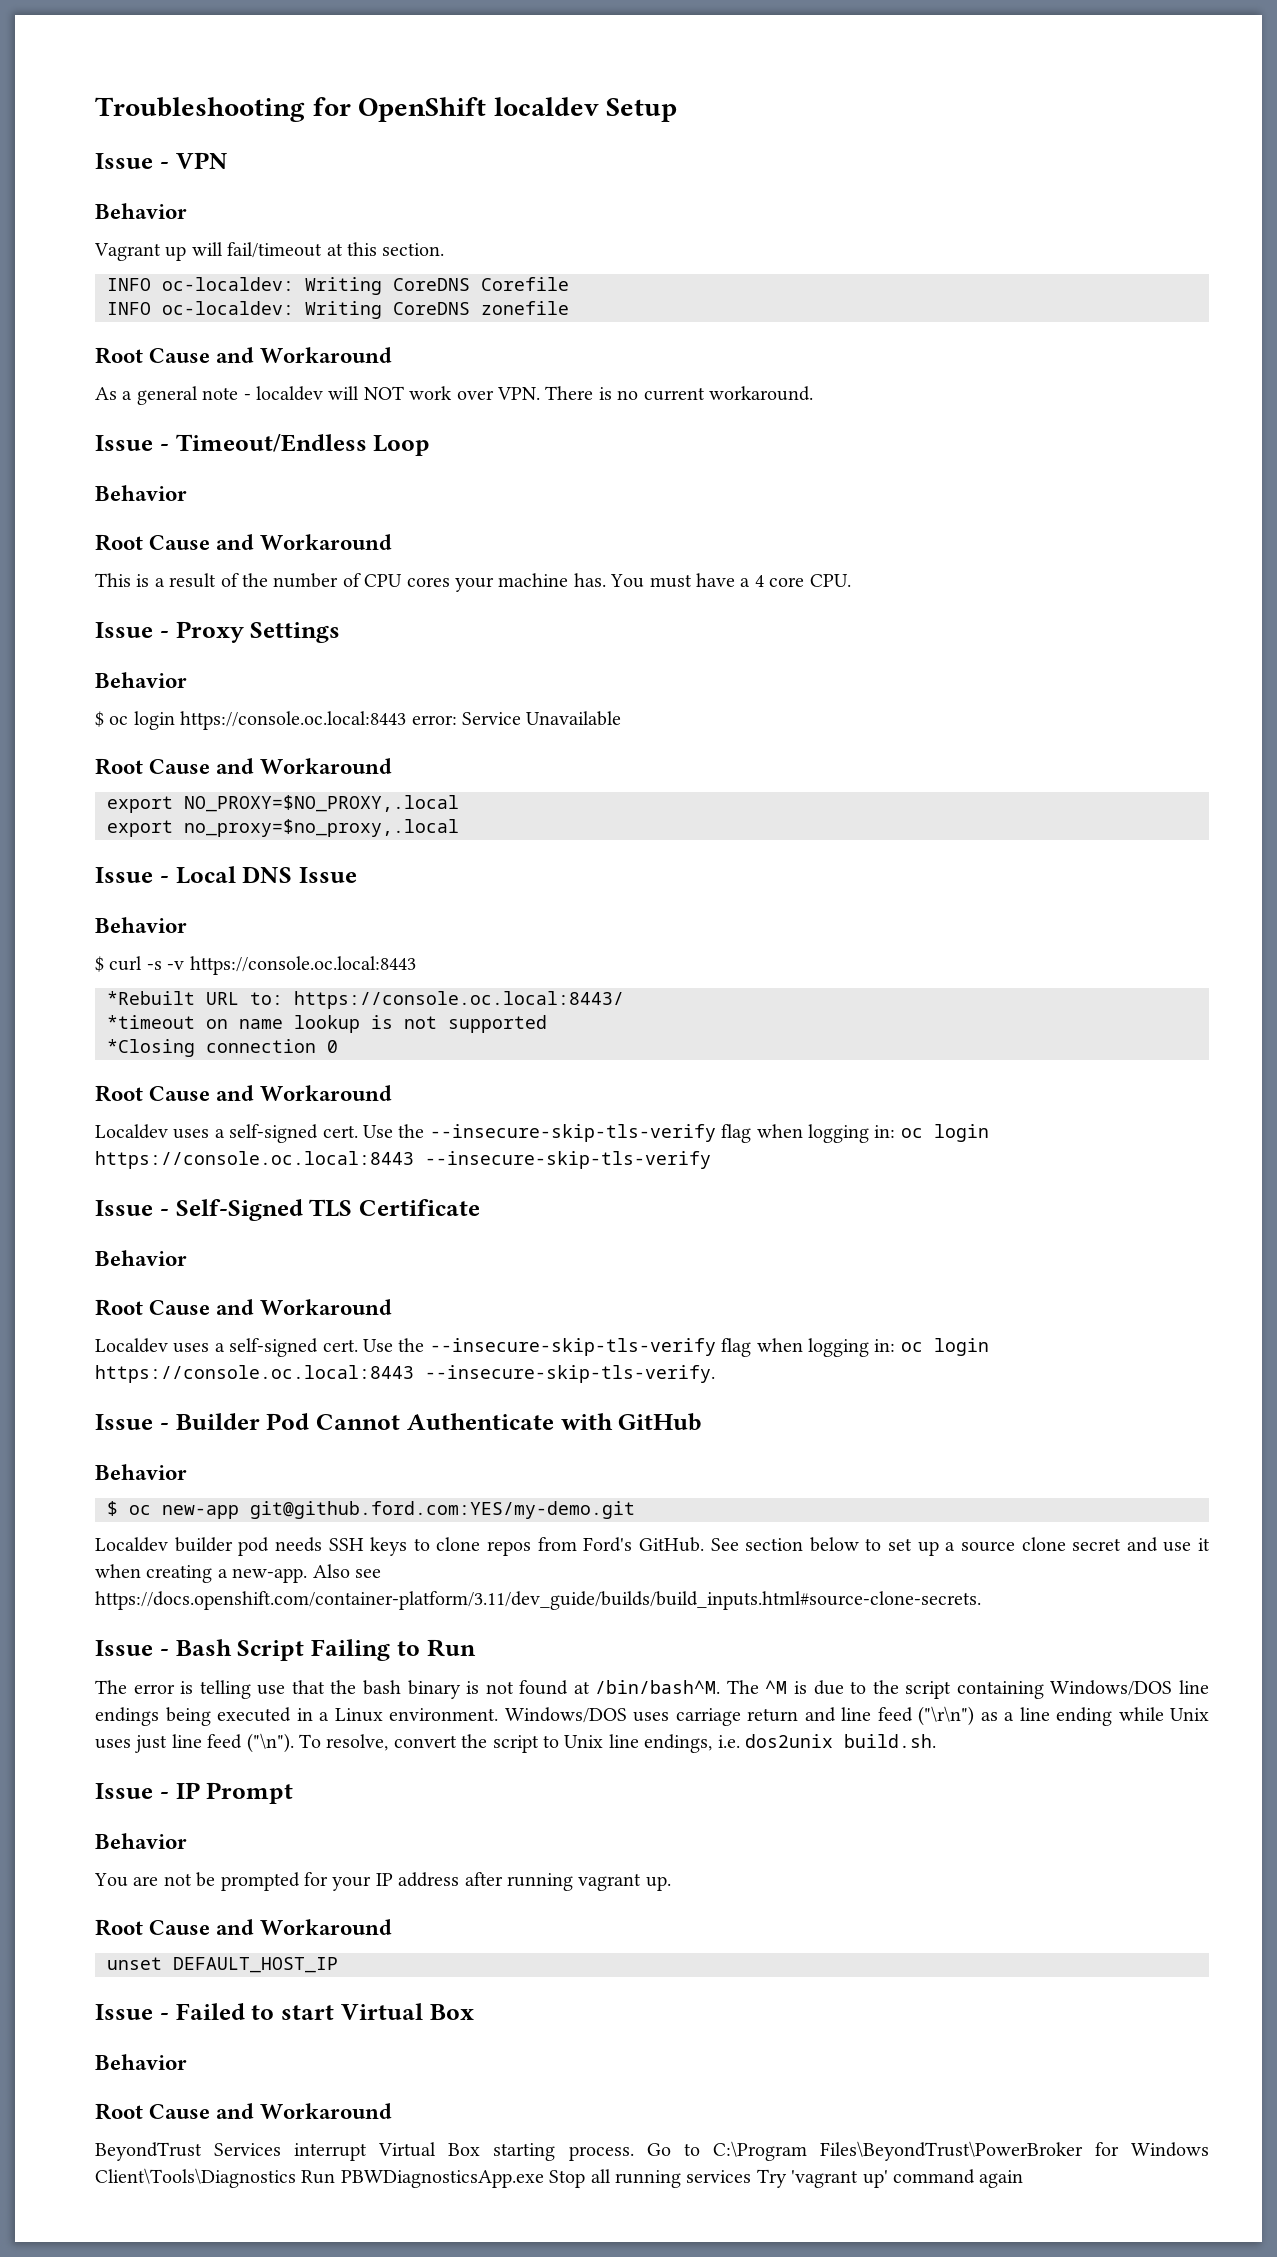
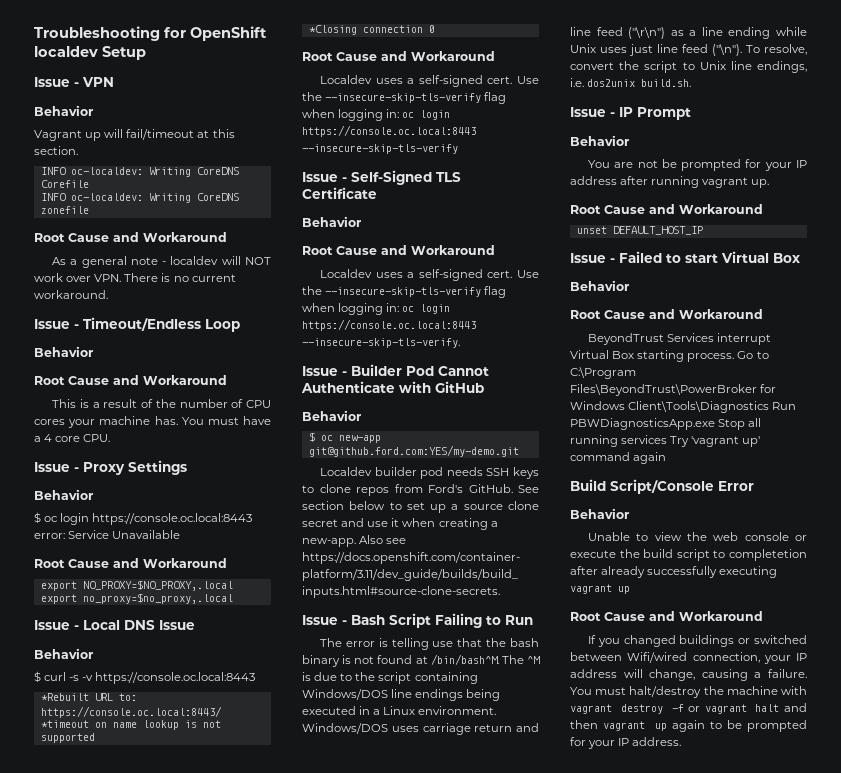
+ Build Script/Console Error
+ Behavior
+ Unable to view the web console or execute the build script to completetion after already successfully executing vagrant up
+ Root Cause and Workaround
+ If you changed buildings or switched between Wifi/wired connection, your IP address will change, causing a failure. You must halt/destroy the machine with vagrant destroy -f or vagrant halt and then vagrant up again to be prompted for your IP address.

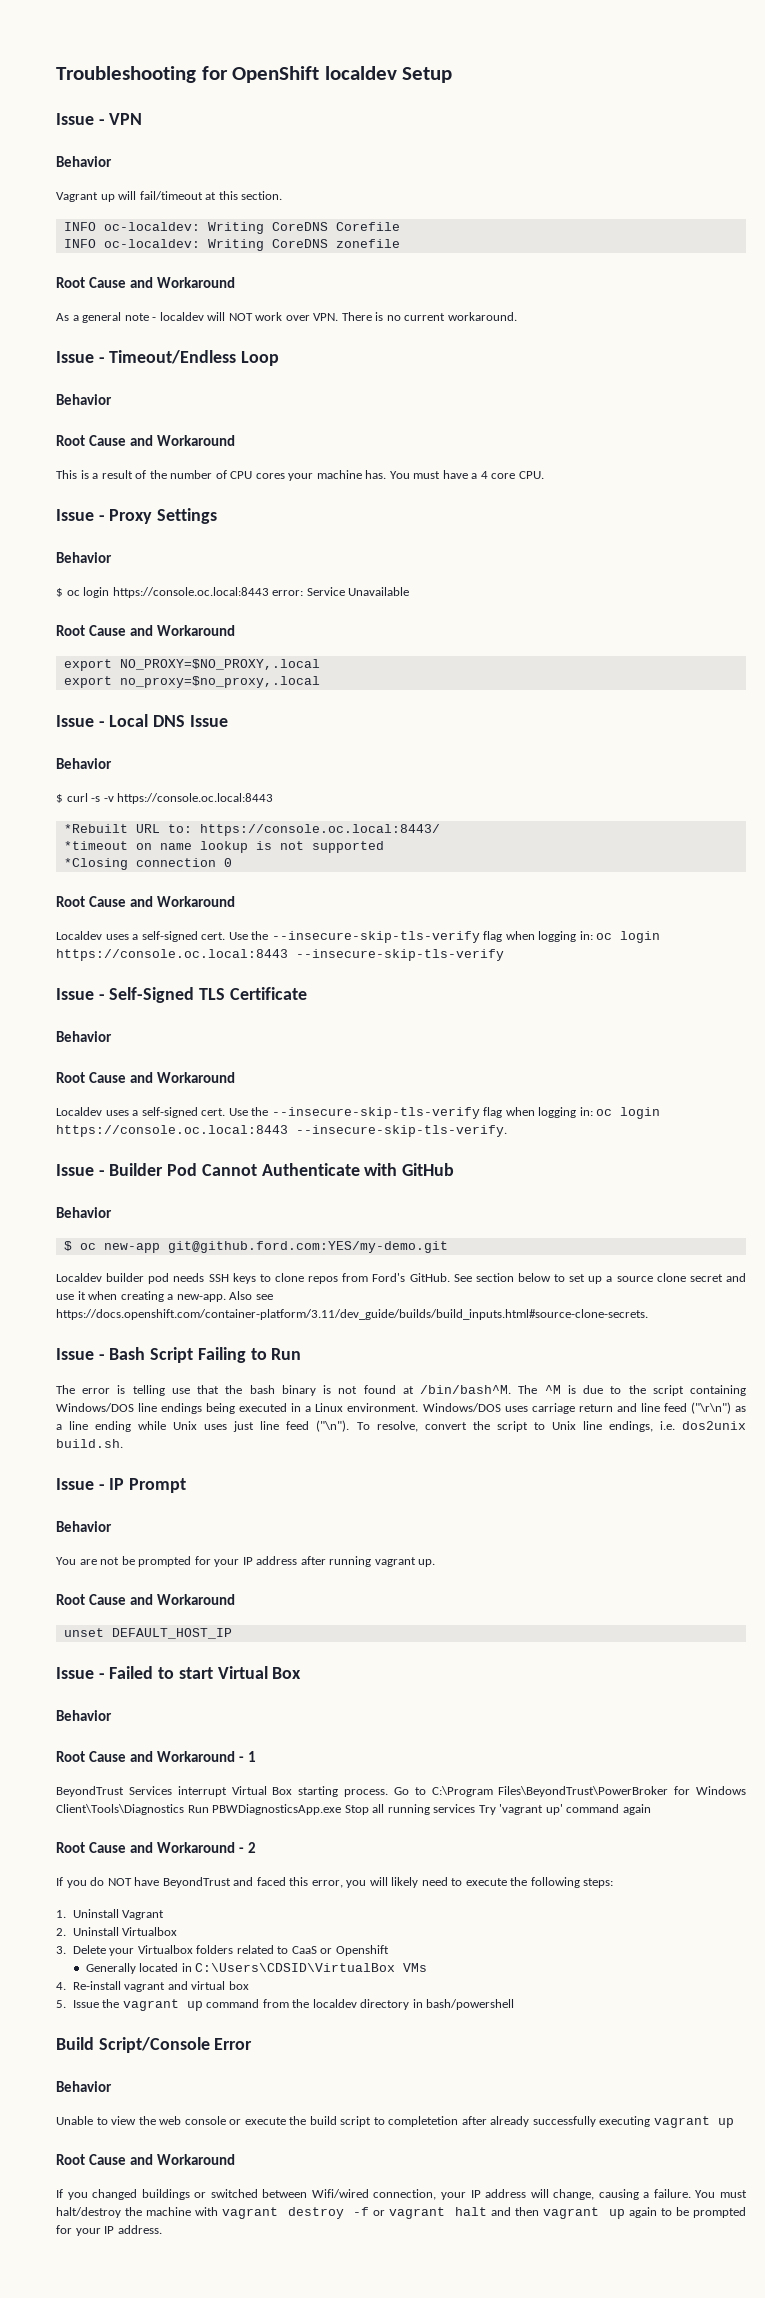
  Issue - Failed to start Virtual Box
  Behavior
- Root Cause and Workaround
+ Root Cause and Workaround - 1
+ Root Cause and Workaround - 2
+ If you do NOT have BeyondTrust and faced this error, you will likely need to execute the following steps:
+ 1. Uninstall Vagrant
+ 2. Uninstall Virtualbox
+ 3. Delete your Virtualbox folders related to CaaS or Openshift
+ Generally located in C:\Users\CDSID\VirtualBox VMs
+ 4. Re-install vagrant and virtual box
+ 5. Issue the vagrant up command from the localdev directory in bash/powershell

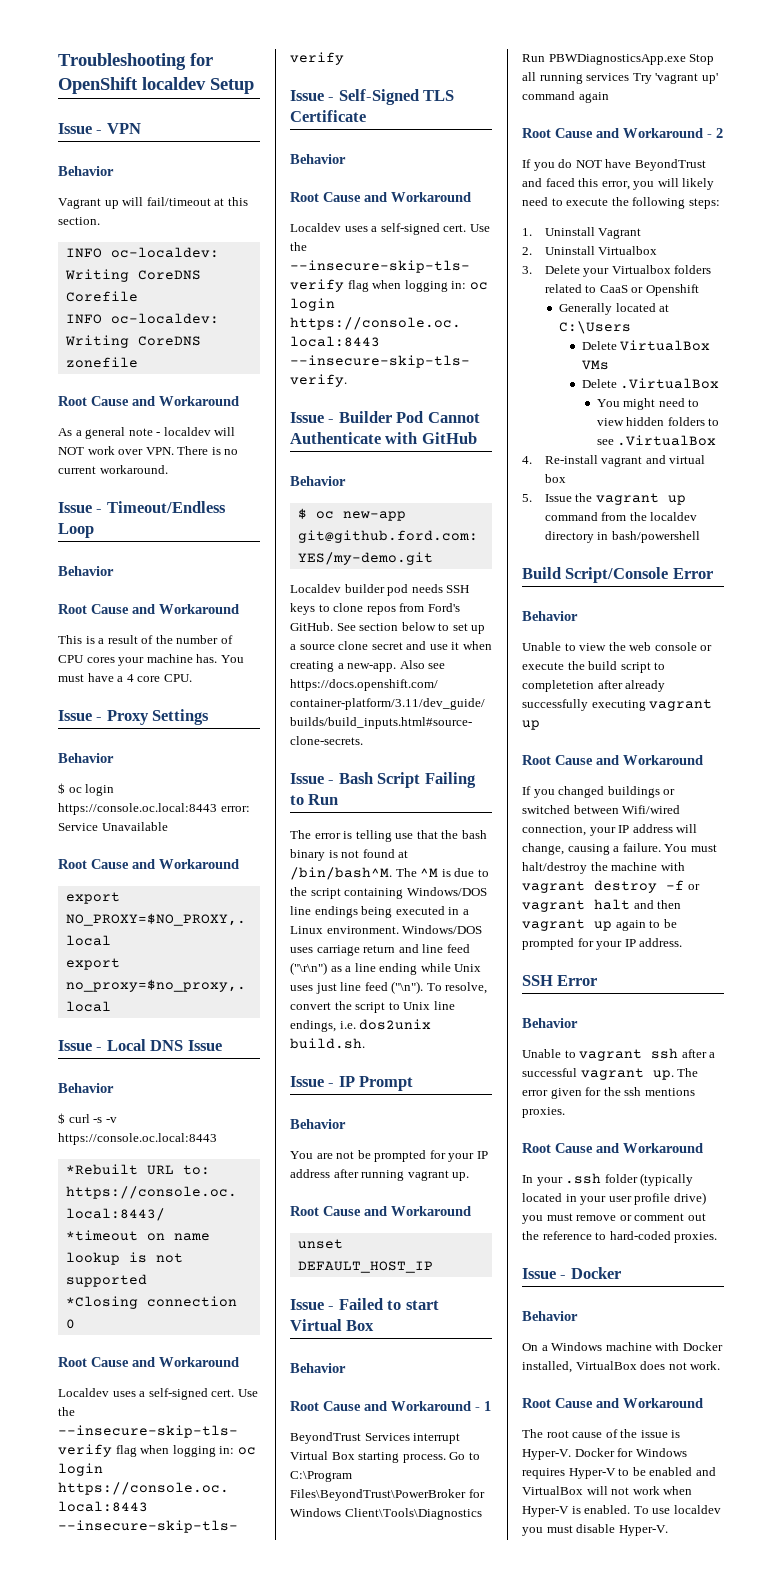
- Generally located in C:\Users\CDSID\VirtualBox VMs
+ Generally located at C:\Users
+ Delete VirtualBox VMs
+ Delete .VirtualBox
+ You might need to view hidden folders to see .VirtualBox
+ SSH Error
+ Behavior
+ Unable to vagrant ssh after a successful vagrant up. The error given for the ssh mentions proxies.
+ Root Cause and Workaround
+ In your .ssh folder (typically located in your user profile drive) you must remove or comment out the reference to hard-coded proxies.
+ Issue - Docker
+ Behavior
+ On a Windows machine with Docker installed, VirtualBox does not work.
+ Root Cause and Workaround
+ The root cause of the issue is Hyper-V. Docker for Windows requires Hyper-V to be enabled and VirtualBox will not work when Hyper-V is enabled. To use localdev you must disable Hyper-V.

